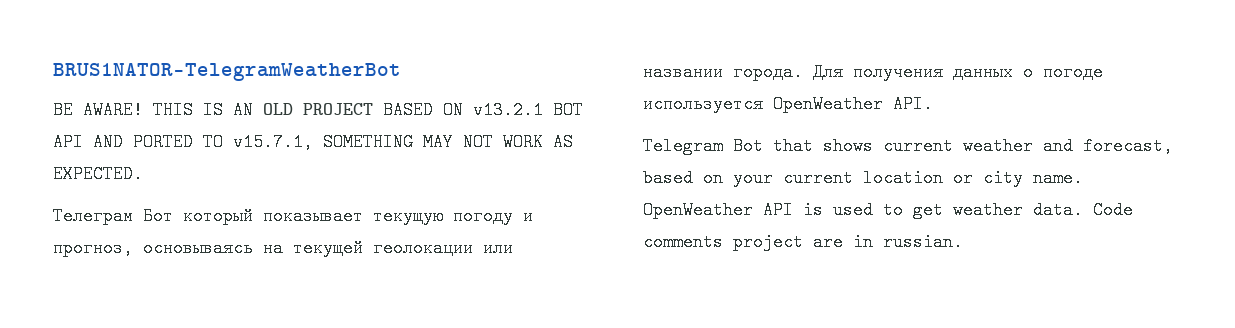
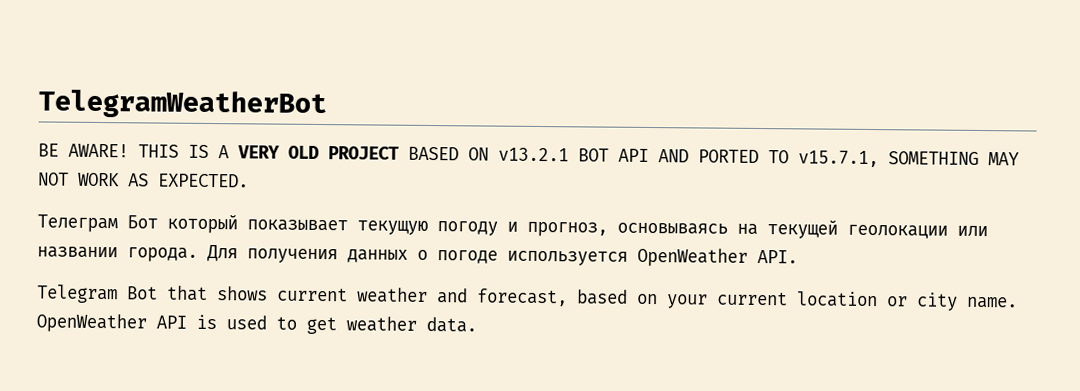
- BRUS1NATOR-TelegramWeatherBot
+ TelegramWeatherBot
- THIS IS AN OLD PROJECT BASED ON v13.2.1 BOT API AND PORTED TO v15.7.1, SOMETHING MAY NOT WORK AS EXPECTED.
+ THIS IS A VERY OLD PROJECT BASED ON v13.2.1 BOT API AND PORTED TO v15.7.1, SOMETHING MAY NOT WORK AS EXPECTED.
- Code comments project are in russian.

